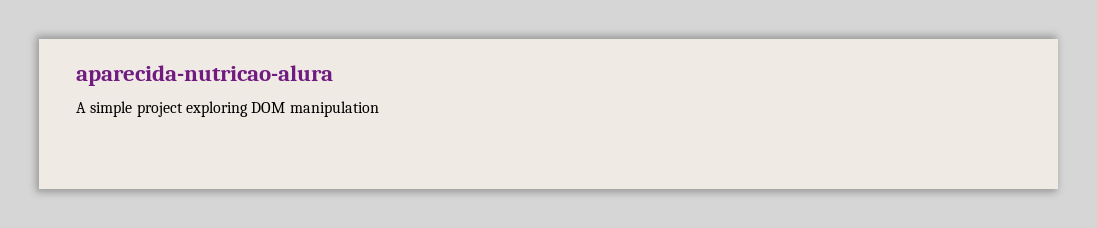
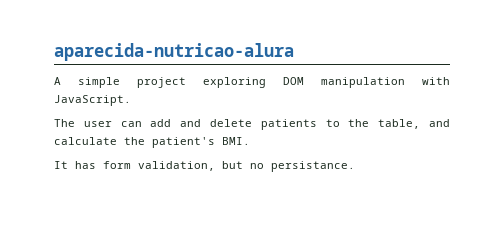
- A simple project exploring DOM manipulation
+ A simple project exploring DOM manipulation with JavaScript.
+ The user can add and delete patients to the table, and calculate the patient's BMI.
+ It has form validation, but no persistance.

